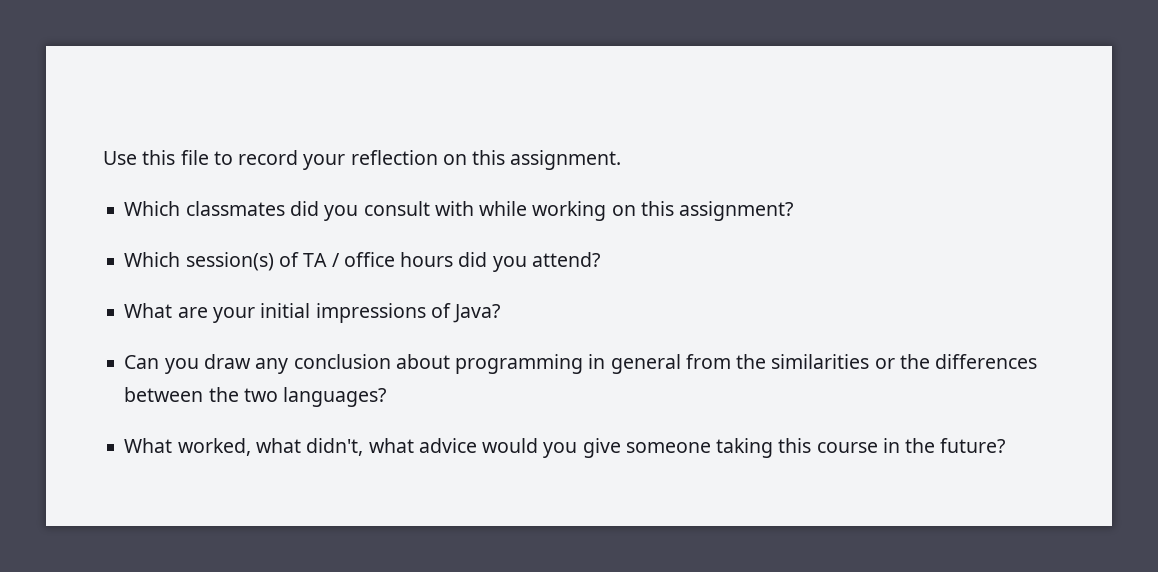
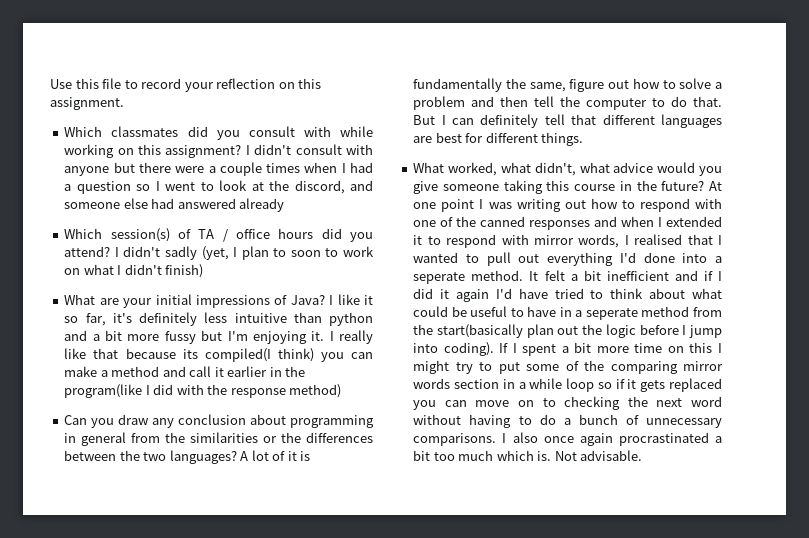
+ I didn't consult with anyone but there were a couple times when I had a question so I went to look at the discord, and someone else had answered already
+ I didn't sadly (yet, I plan to soon to work on what I didn't finish)
+ I like it so far, it's definitely less intuitive than python and a bit more fussy but I'm enjoying it. I really like that because its compiled(I think) you can make a method and call it earlier in the program(like I did with the response method)
+ A lot of it is fundamentally the same, figure out how to solve a problem and then tell the computer to do that. But I can definitely tell that different languages are best for different things.
+ At one point I was writing out how to respond with one of the canned responses and when I extended it to respond with mirror words, I realised that I wanted to pull out everything I'd done into a seperate method. It felt a bit inefficient and if I did it again I'd have tried to think about what could be useful to have in a seperate method from the start(basically plan out the logic before I jump into coding). If I spent a bit more time on this I might try to put some of the comparing mirror words section in a while loop so if it gets replaced you can move on to checking the next word without having to do a bunch of unnecessary comparisons. I also once again procrastinated a bit too much which is. Not advisable.

